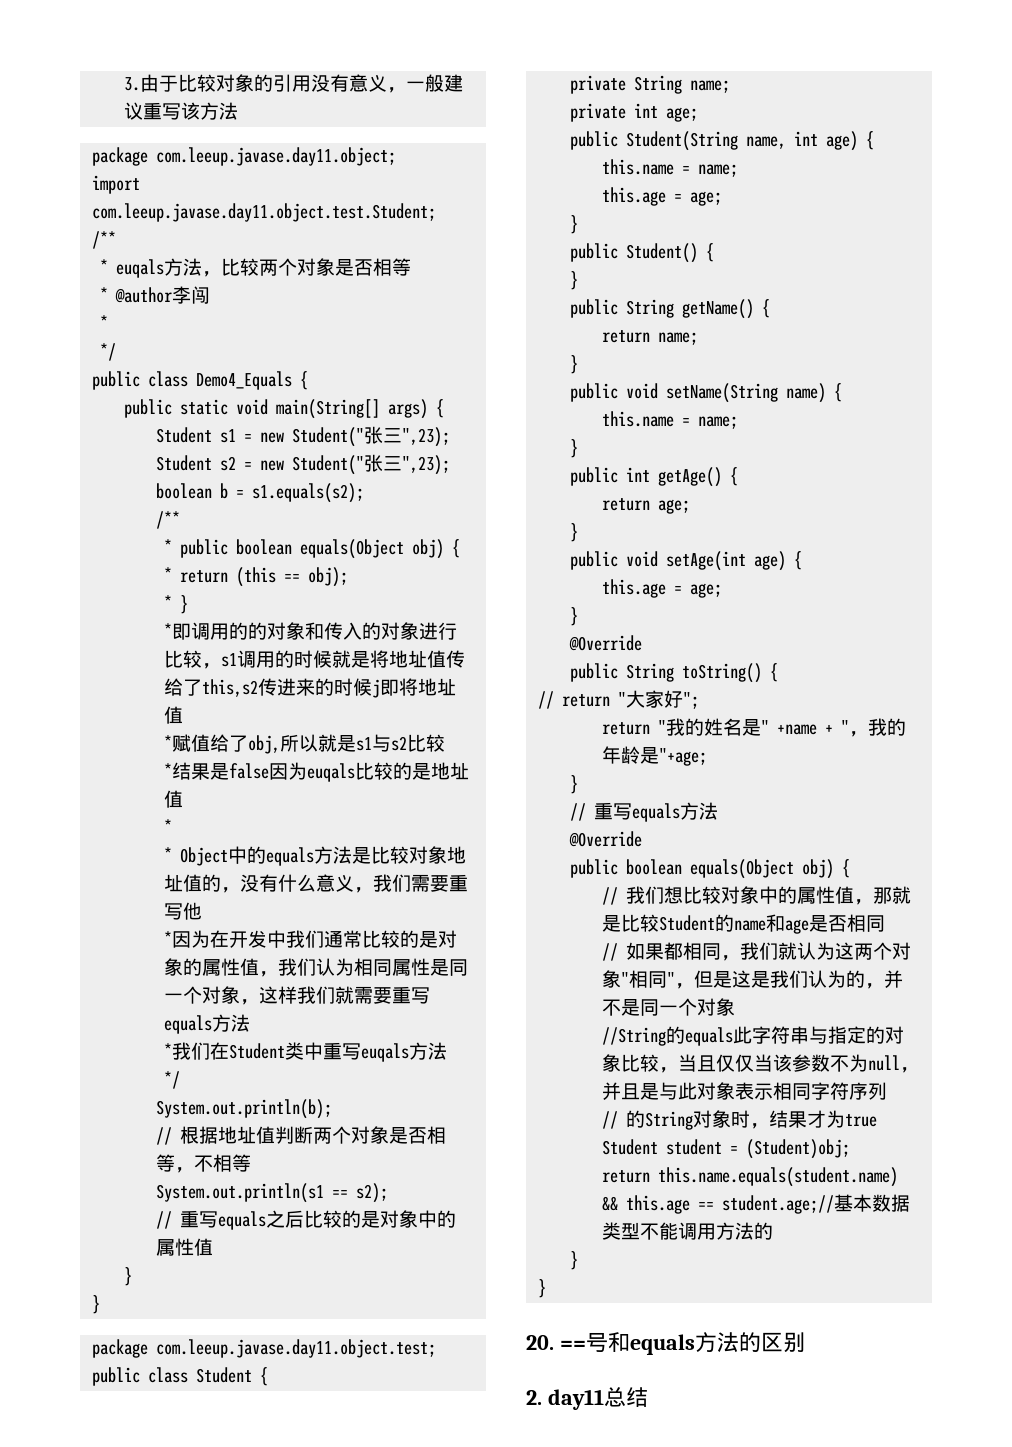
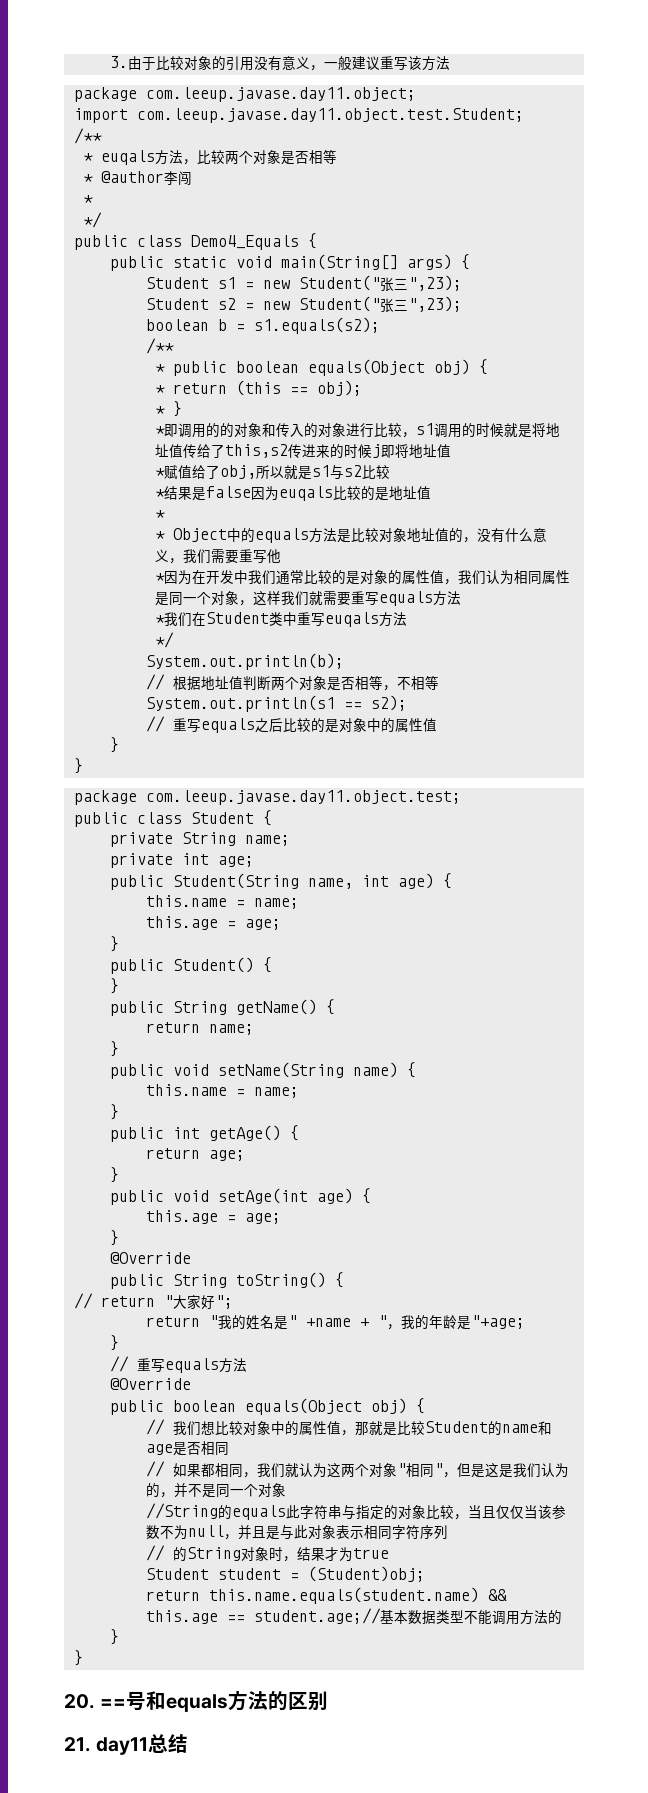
- 2. day11总结
+ 21. day11总结

